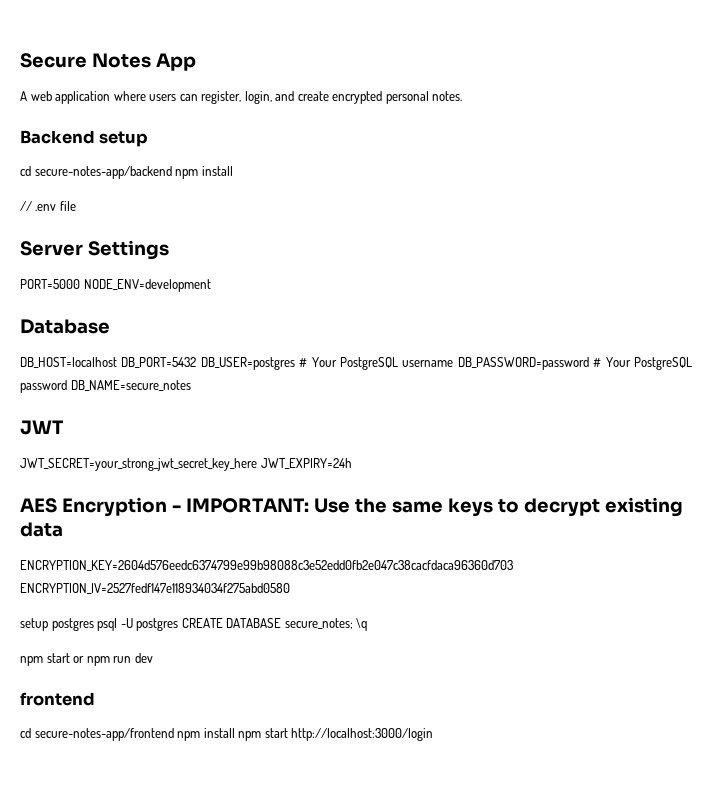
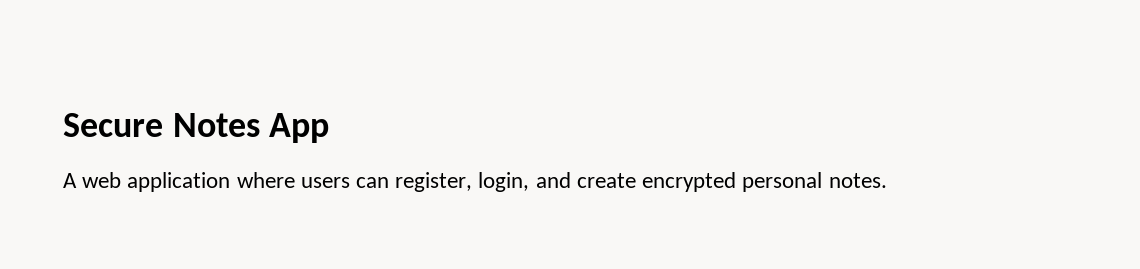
- Backend setup
- cd secure-notes-app/backend npm install
- // .env file
- Server Settings
- PORT=5000 NODE_ENV=development
- Database
- DB_HOST=localhost DB_PORT=5432 DB_USER=postgres # Your PostgreSQL username DB_PASSWORD=password # Your PostgreSQL password DB_NAME=secure_notes
- JWT
- JWT_SECRET=your_strong_jwt_secret_key_here JWT_EXPIRY=24h
- AES Encryption - IMPORTANT: Use the same keys to decrypt existing data
- ENCRYPTION_KEY=2604d576eedc6374799e99b98088c3e52edd0fb2e047c38cacfdaca96360d703 ENCRYPTION_IV=2527fedf147e118934034f275abd0580
- setup postgres psql -U postgres CREATE DATABASE secure_notes; \q
- npm start or npm run dev
- frontend
- cd secure-notes-app/frontend npm install npm start http://localhost:3000/login

